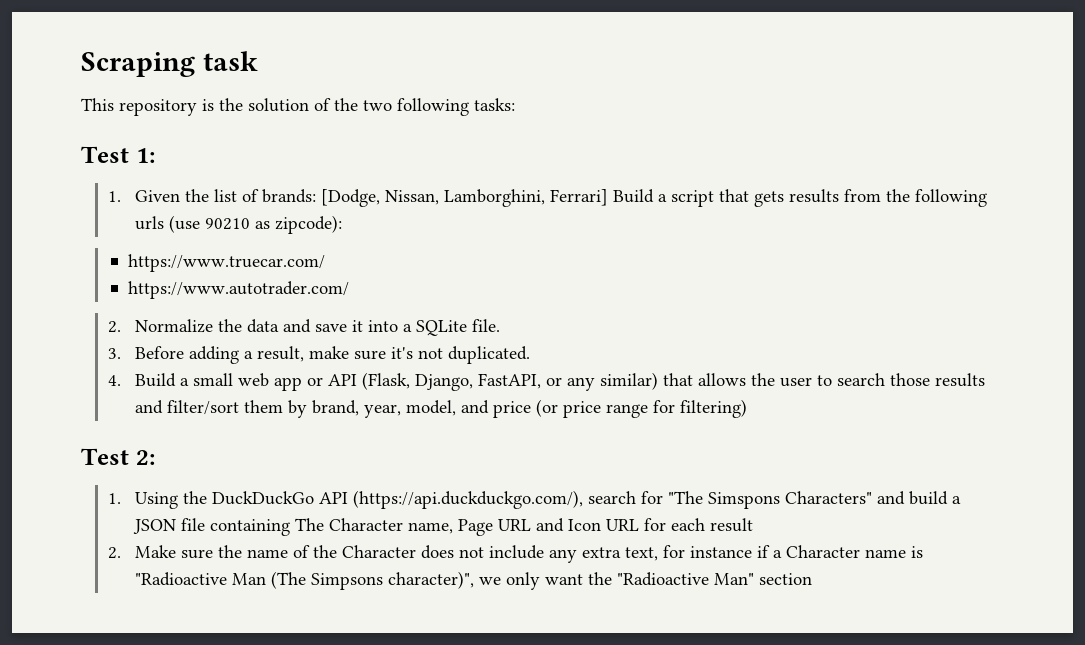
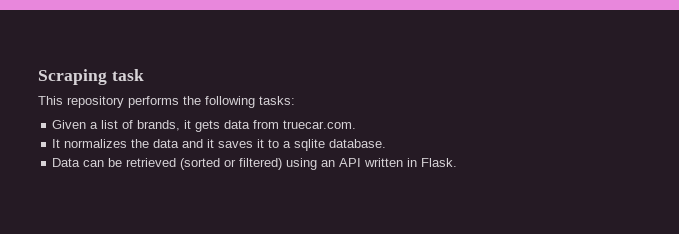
- This repository is the solution of the two following tasks:
- Test 1:
- 1. Given the list of brands: [Dodge, Nissan, Lamborghini, Ferrari] Build a script that gets results from the following urls (use 90210 as zipcode):
- https://www.truecar.com/
- https://www.autotrader.com/
- 2. Normalize the data and save it into a SQLite file.
- 3. Before adding a result, make sure it's not duplicated.
- 4. Build a small web app or API (Flask, Django, FastAPI, or any similar) that allows the user to search those results and filter/sort them by brand, year, model, and price (or price range for filtering)
- Test 2:
- 1. Using the DuckDuckGo API (https://api.duckduckgo.com/), search for "The Simspons Characters" and build a JSON file containing The Character name, Page URL and Icon URL for each result
- 2. Make sure the name of the Character does not include any extra text, for instance if a Character name is "Radioactive Man (The Simpsons character)", we only want the "Radioactive Man" section
+ This repository performs the following tasks:
+ Given a list of brands, it gets data from truecar.com.
+ It normalizes the data and it saves it to a sqlite database.
+ Data can be retrieved (sorted or filtered) using an API written in Flask.

